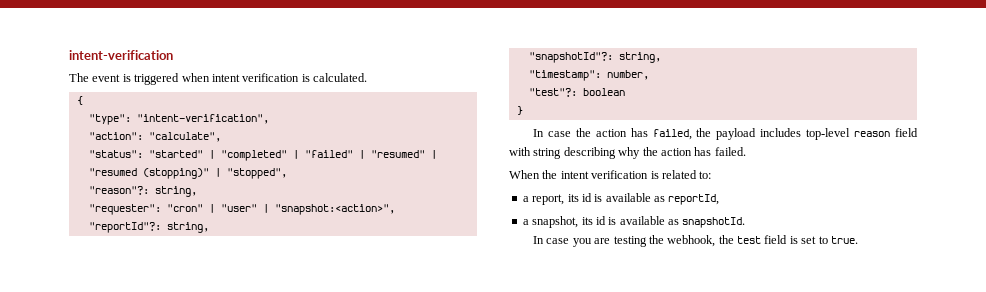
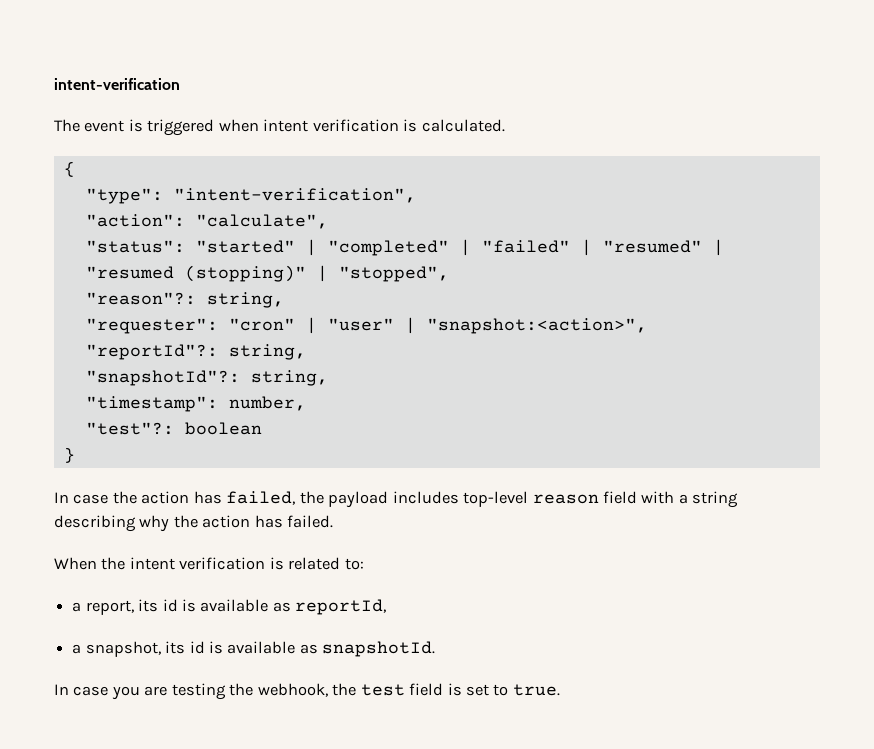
- In case the action has failed, the payload includes top-level reason field with string describing why the action has failed.
+ In case the action has failed, the payload includes top-level reason field with a string describing why the action has failed.

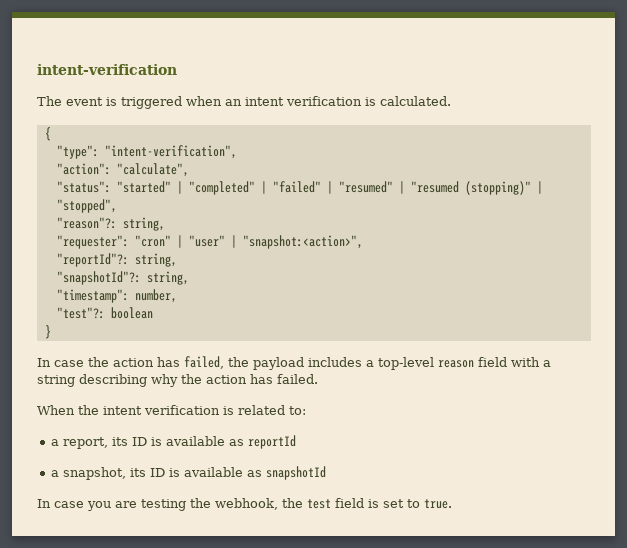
- The event is triggered when intent verification is calculated.
+ The event is triggered when an intent verification is calculated.
- In case the action has failed, the payload includes top-level reason field with a string describing why the action has failed.
+ In case the action has failed, the payload includes a top-level reason field with a string describing why the action has failed.
- a report, its id is available as reportId,
+ a report, its ID is available as reportId
- a snapshot, its id is available as snapshotId.
+ a snapshot, its ID is available as snapshotId

